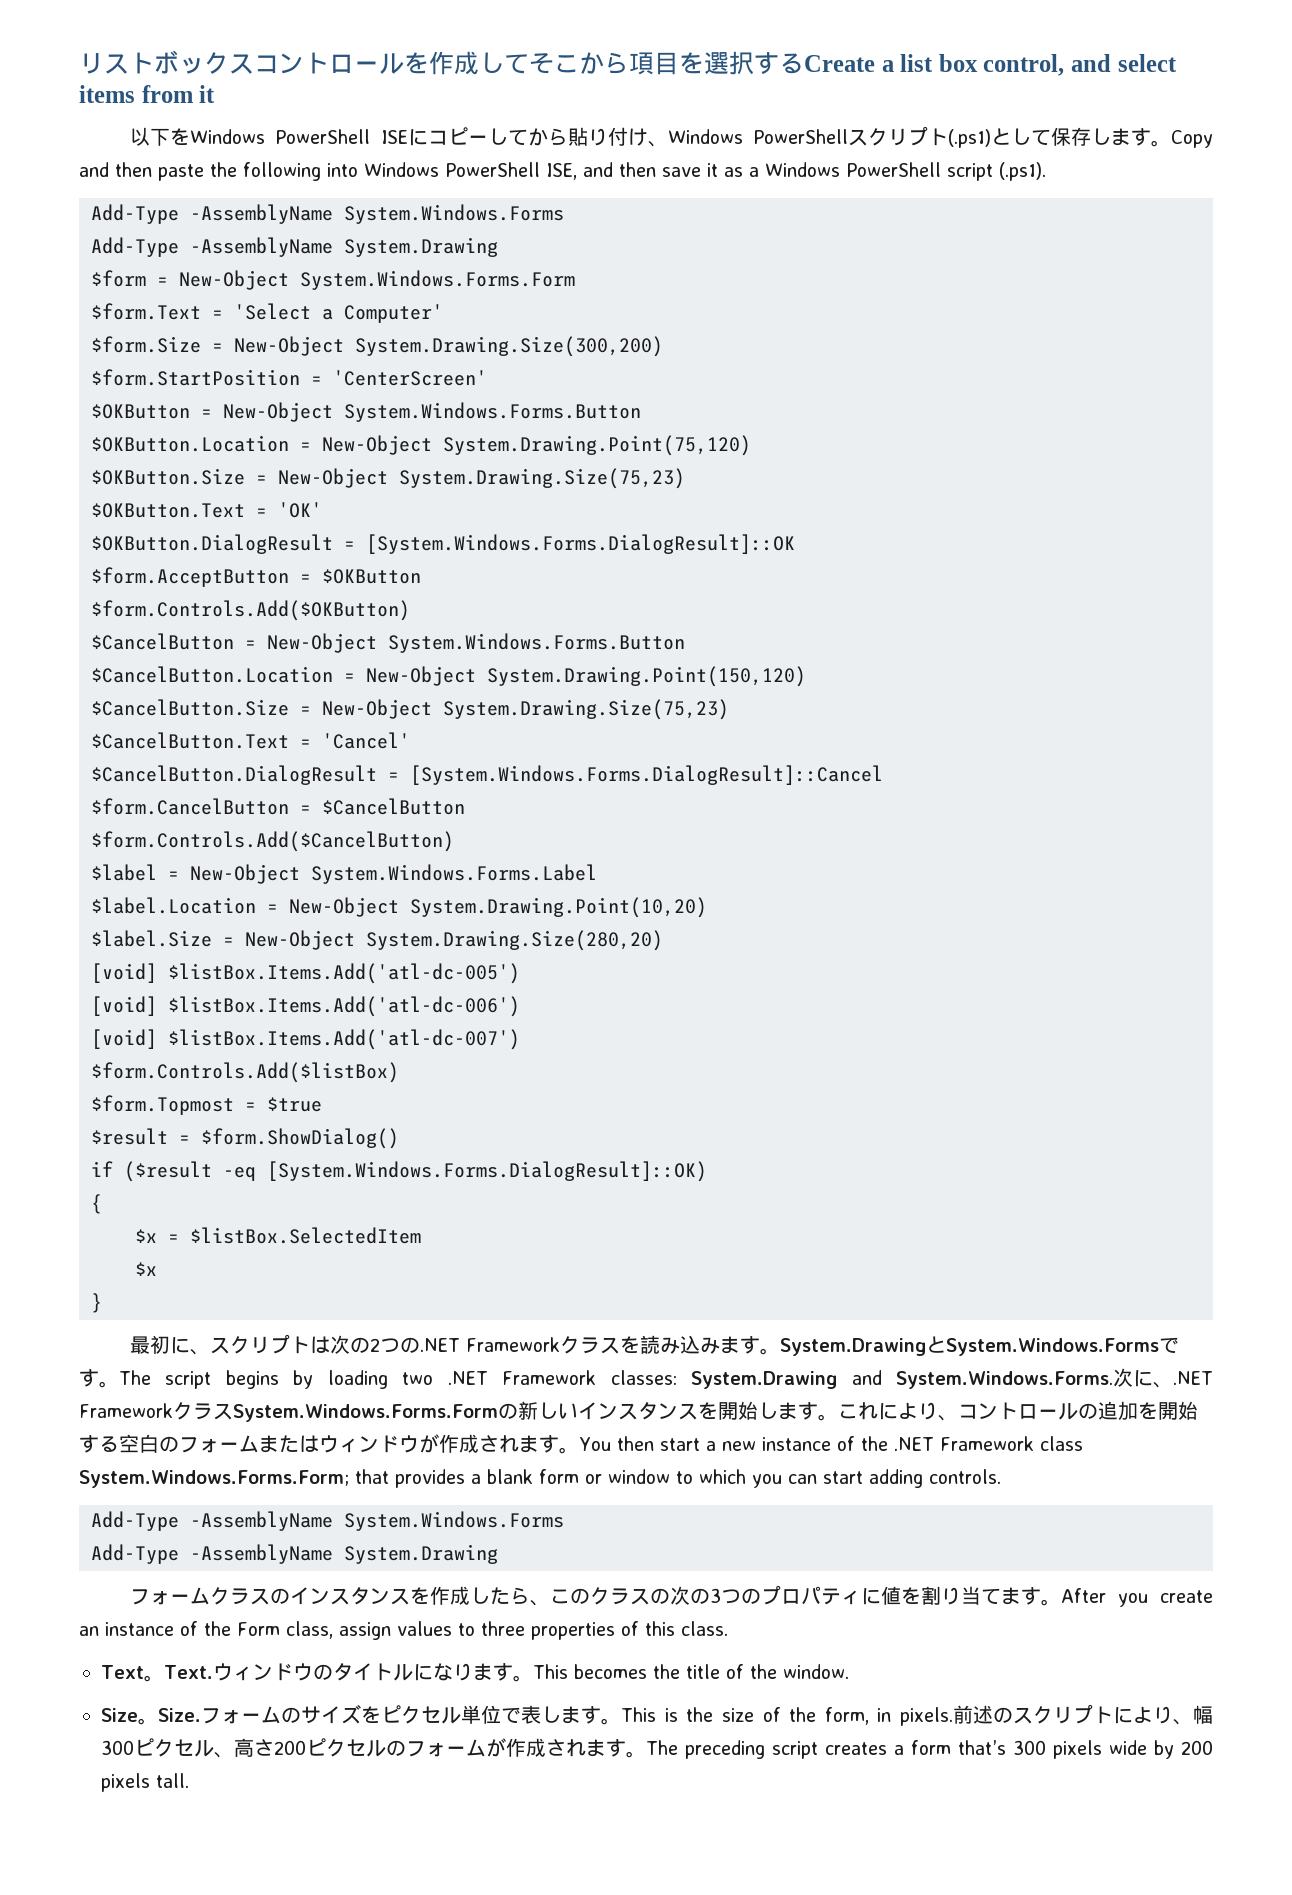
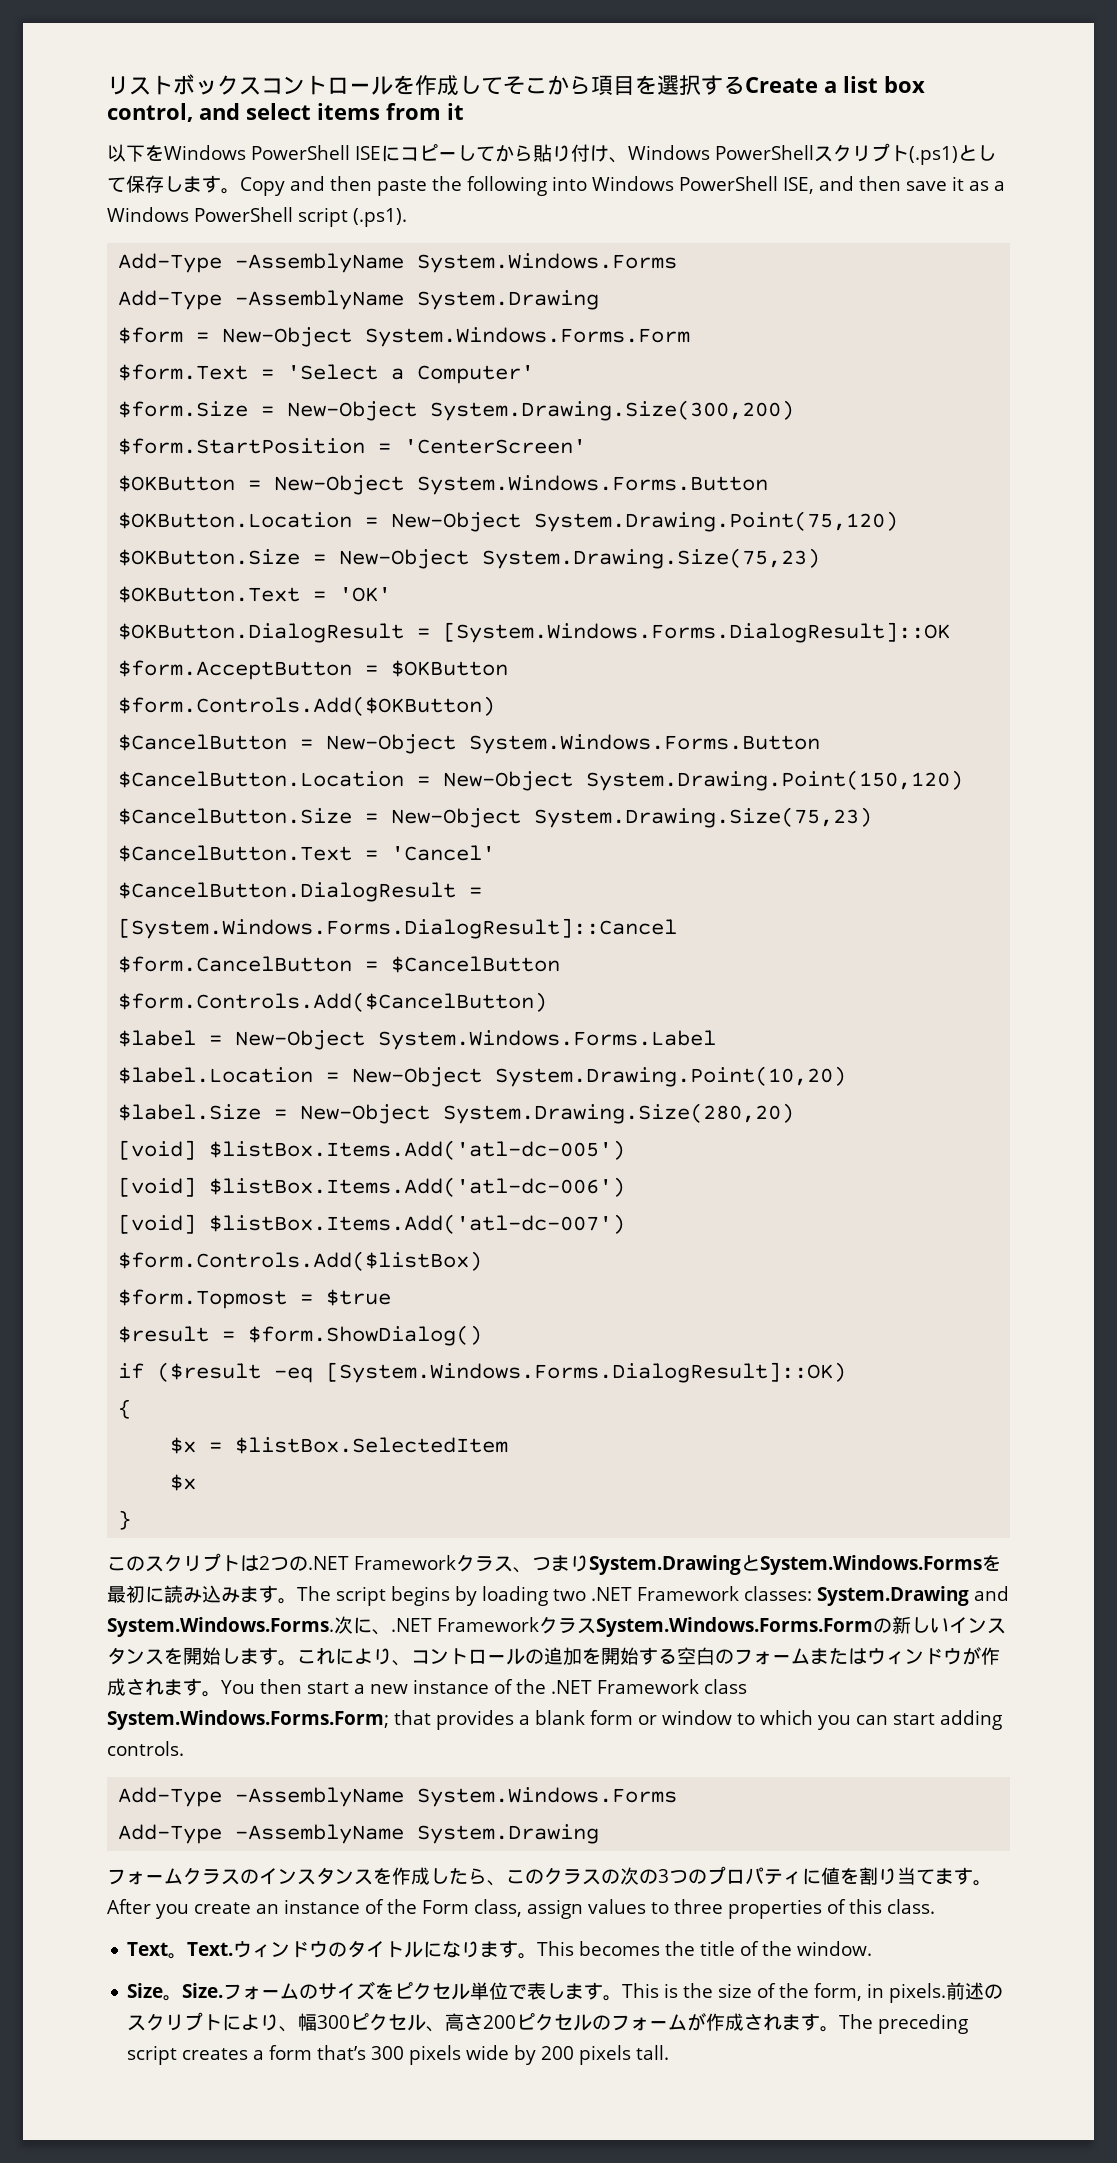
- 最初に、スクリプトは次の2つの.NET Frameworkクラスを読み込みます。System.DrawingとSystem.Windows.Formsです。
+ このスクリプトは2つの.NET Frameworkクラス、つまりSystem.DrawingとSystem.Windows.Formsを最初に読み込みます。

